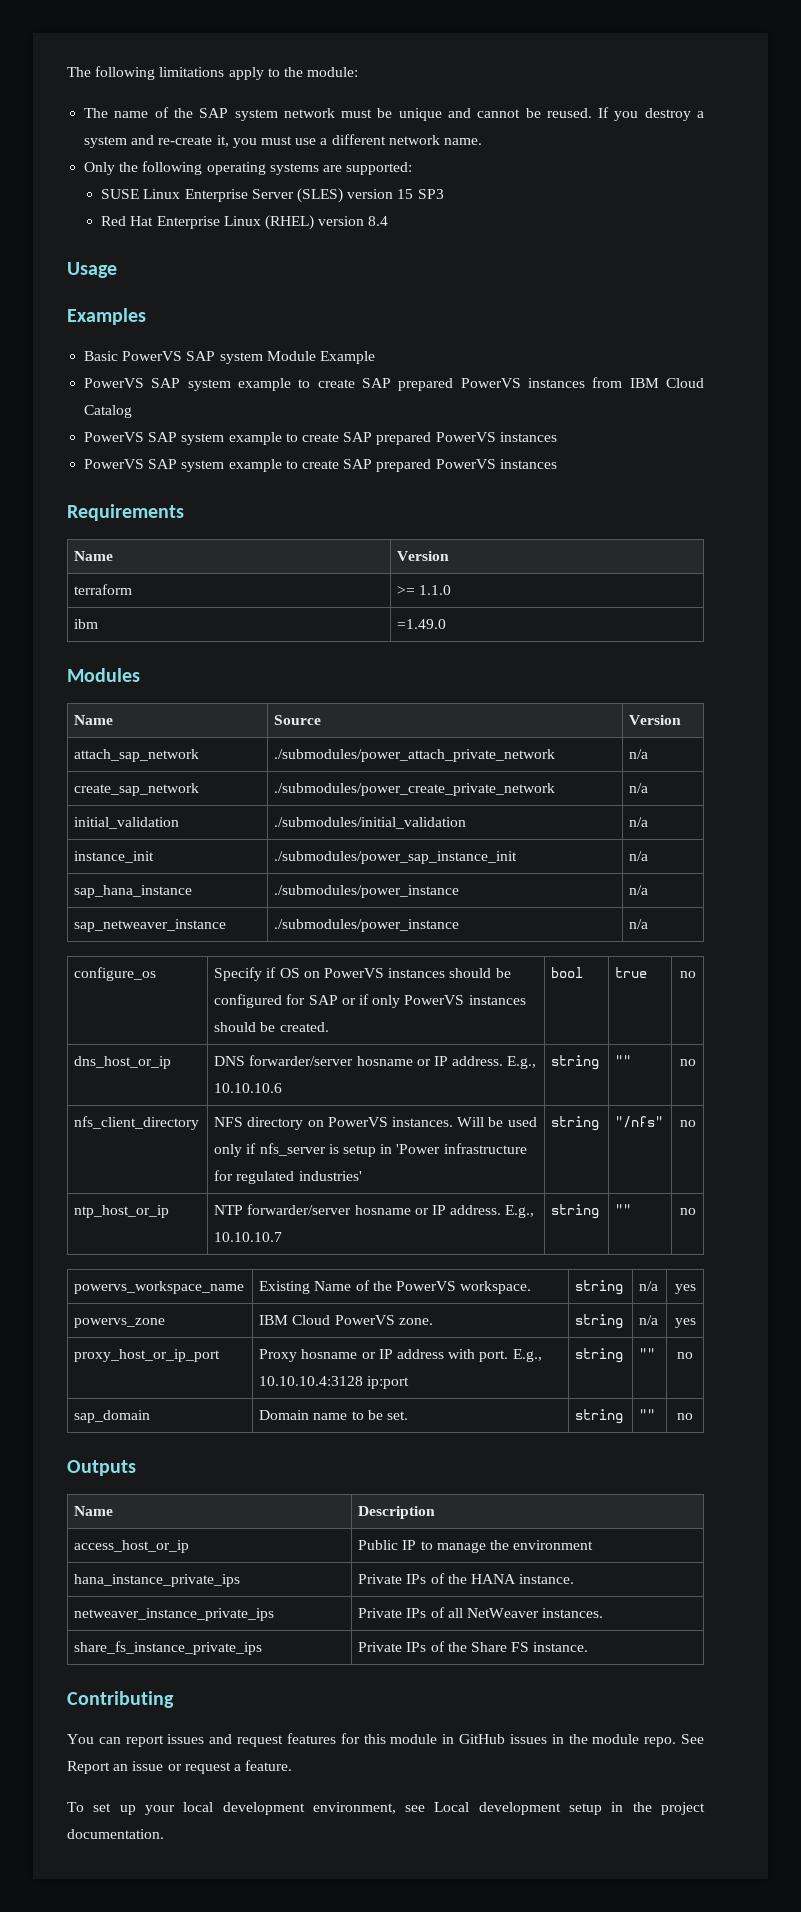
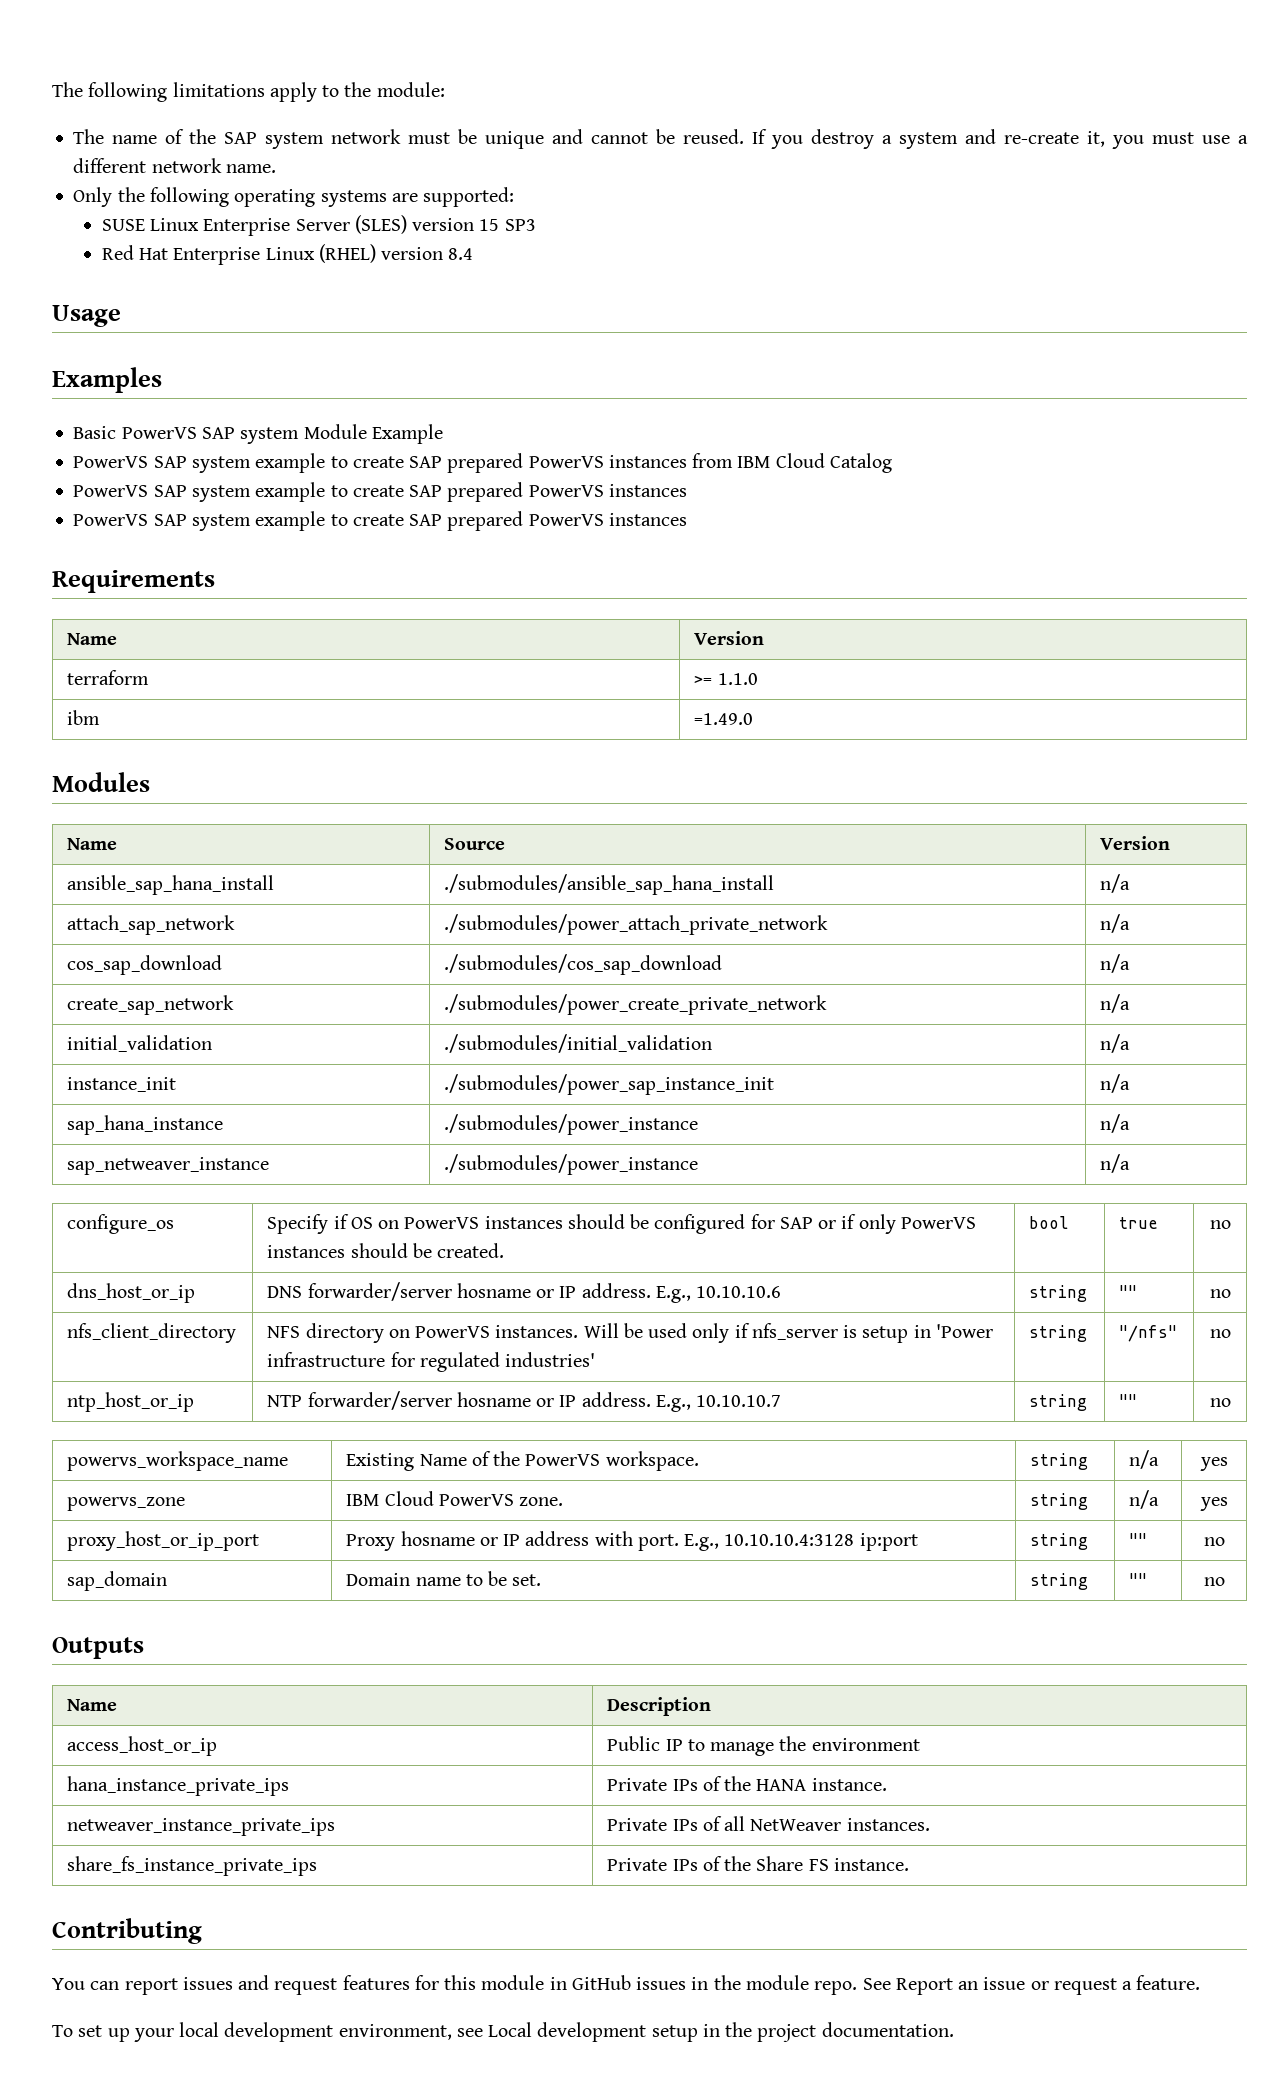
+ ansible_sap_hana_install | ./submodules/ansible_sap_hana_install | n/a
+ cos_sap_download | ./submodules/cos_sap_download | n/a

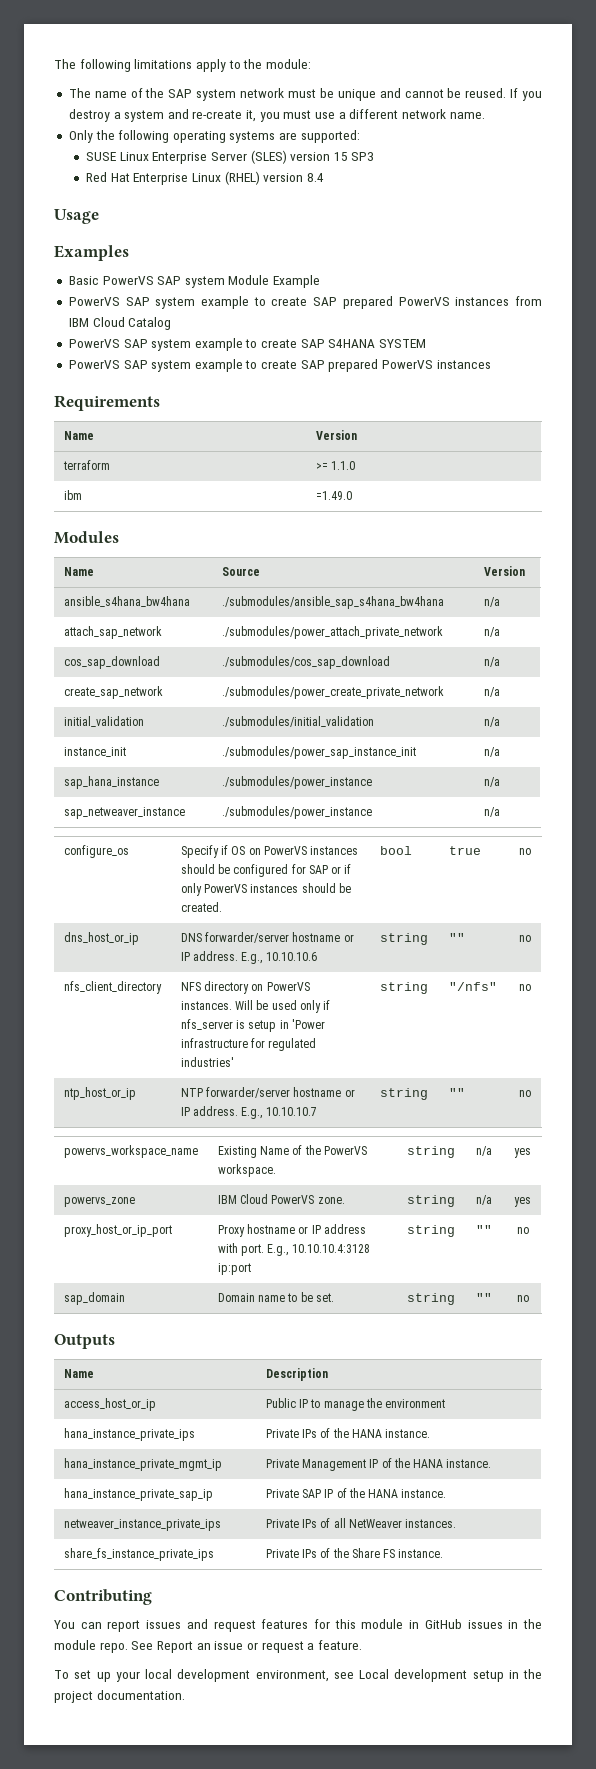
  PowerVS SAP system example to create SAP prepared PowerVS instances from IBM Cloud Catalog
- PowerVS SAP system example to create SAP prepared PowerVS instances
+ PowerVS SAP system example to create SAP S4HANA SYSTEM
- ansible_sap_hana_install | ./submodules/ansible_sap_hana_install | n/a
+ ansible_s4hana_bw4hana | ./submodules/ansible_sap_s4hana_bw4hana | n/a
- dns_host_or_ip | DNS forwarder/server hosname or IP address. E.g., 10.10.10.6 | string | "" | no
+ dns_host_or_ip | DNS forwarder/server hostname or IP address. E.g., 10.10.10.6 | string | "" | no
- ntp_host_or_ip | NTP forwarder/server hosname or IP address. E.g., 10.10.10.7 | string | "" | no
+ ntp_host_or_ip | NTP forwarder/server hostname or IP address. E.g., 10.10.10.7 | string | "" | no
- proxy_host_or_ip_port | Proxy hosname or IP address with port. E.g., 10.10.10.4:3128 ip:port | string | "" | no
+ proxy_host_or_ip_port | Proxy hostname or IP address with port. E.g., 10.10.10.4:3128 ip:port | string | "" | no
+ hana_instance_private_mgmt_ip | Private Management IP of the HANA instance.
+ hana_instance_private_sap_ip | Private SAP IP of the HANA instance.

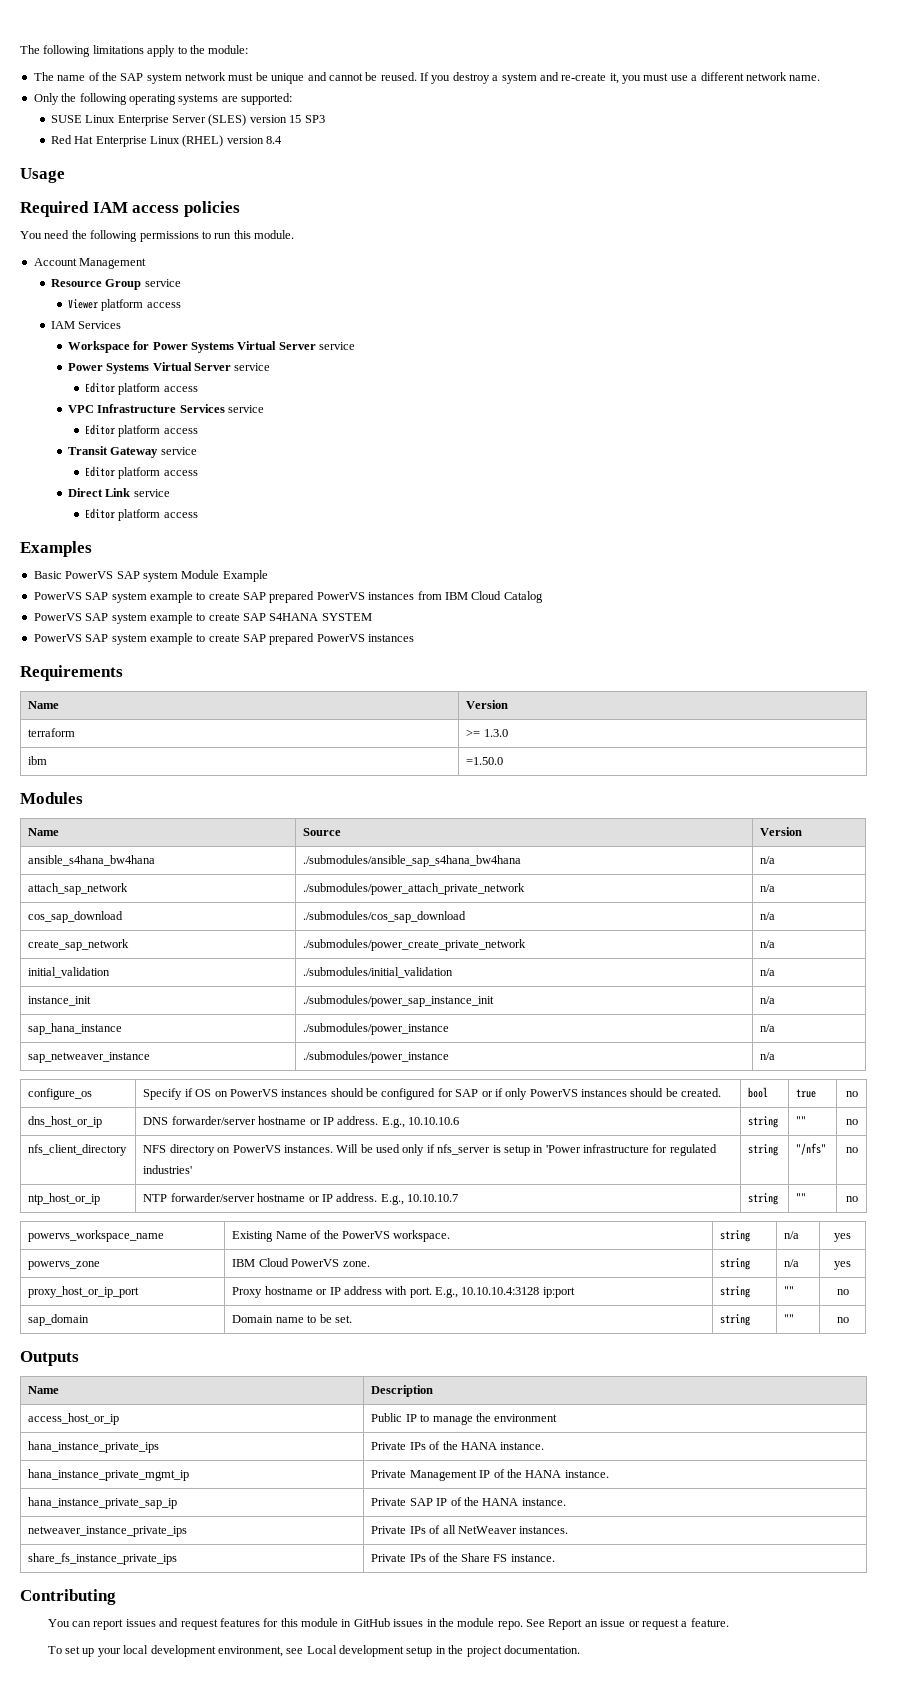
+ Required IAM access policies
+ You need the following permissions to run this module.
+ Account Management
+ Resource Group service
+ Viewer platform access
+ IAM Services
+ Workspace for Power Systems Virtual Server service
+ Power Systems Virtual Server service
+ Editor platform access
+ VPC Infrastructure Services service
+ Editor platform access
+ Transit Gateway service
+ Editor platform access
+ Direct Link service
+ Editor platform access
- terraform | >= 1.1.0
+ terraform | >= 1.3.0
- ibm | =1.49.0
+ ibm | =1.50.0

